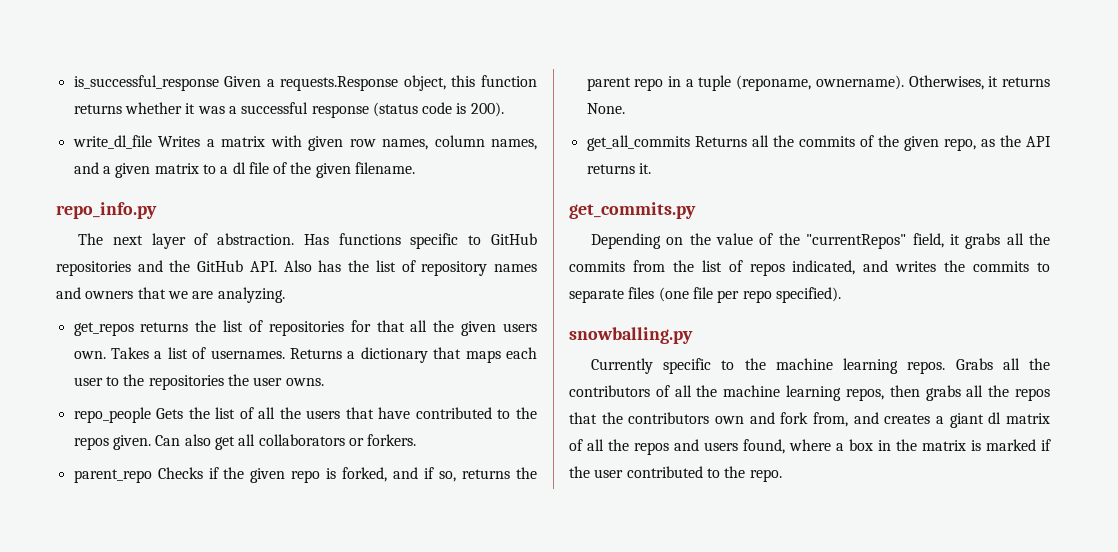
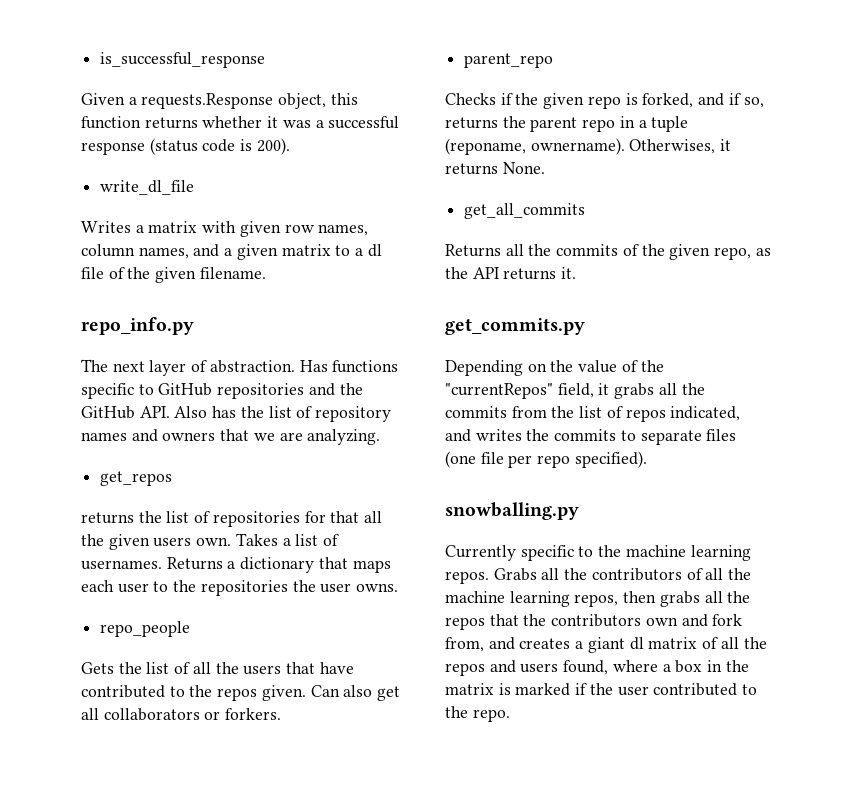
- is_successful_response Given a requests.Response object, this function returns whether it was a successful response (status code is 200).
+ is_successful_response
+ Given a requests.Response object, this function returns whether it was a successful response (status code is 200).
- write_dl_file Writes a matrix with given row names, column names, and a given matrix to a dl file of the given filename.
+ write_dl_file
+ Writes a matrix with given row names, column names, and a given matrix to a dl file of the given filename.
- get_repos returns the list of repositories for that all the given users own.
+ get_repos
+ returns the list of repositories for that all the given users own.
- repo_people Gets the list of all the users that have contributed to the repos given.
+ repo_people
+ Gets the list of all the users that have contributed to the repos given.
- parent_repo Checks if the given repo is forked, and if so, returns the parent repo in a tuple (reponame, ownername).
+ parent_repo
+ Checks if the given repo is forked, and if so, returns the parent repo in a tuple (reponame, ownername).
- get_all_commits Returns all the commits of the given repo, as the API returns it.
+ get_all_commits
+ Returns all the commits of the given repo, as the API returns it.

